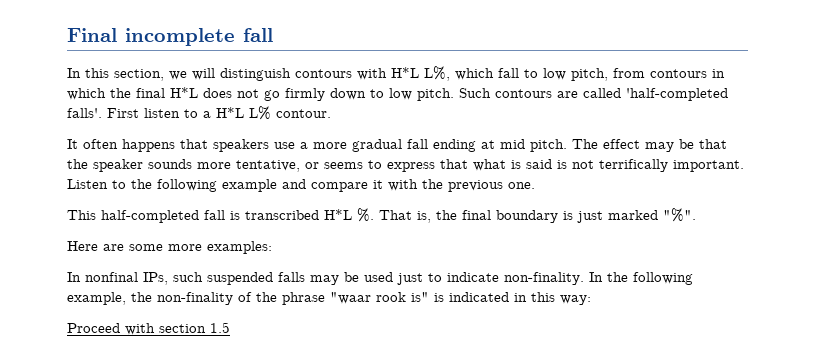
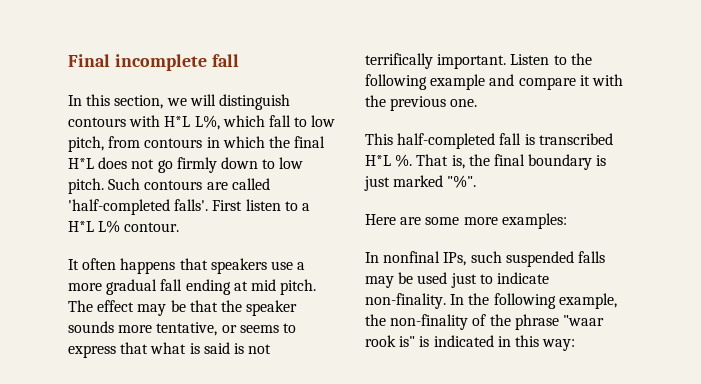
- Proceed with section 1.5

